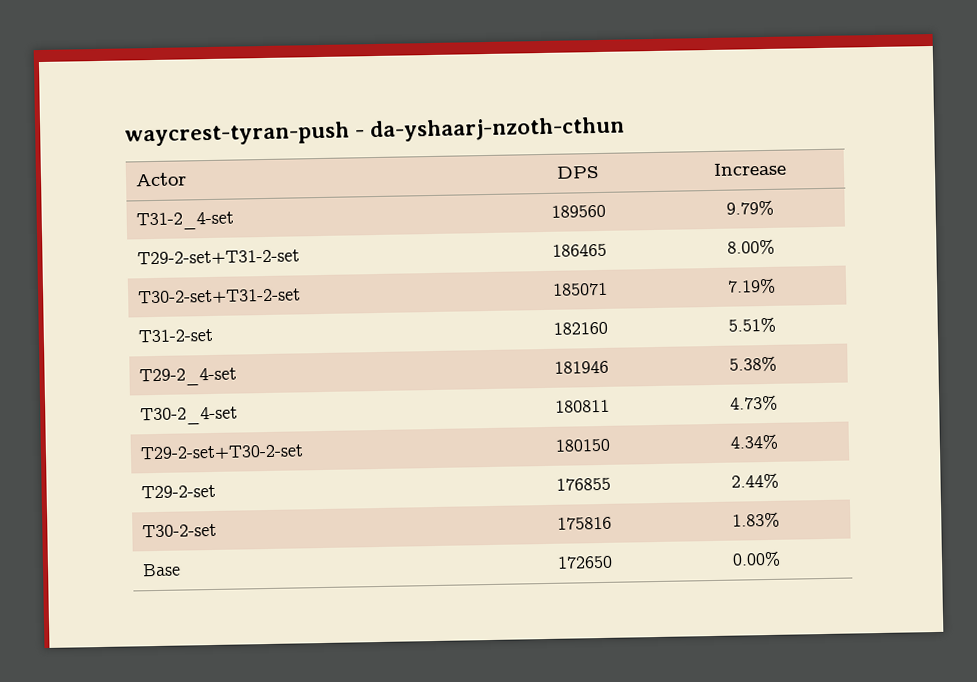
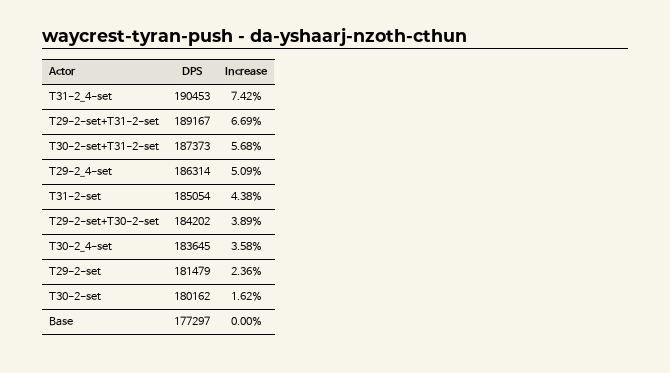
- T31-2_4-set | 189560 | 9.79%
+ T31-2_4-set | 190453 | 7.42%
- T29-2-set+T31-2-set | 186465 | 8.00%
+ T29-2-set+T31-2-set | 189167 | 6.69%
- T30-2-set+T31-2-set | 185071 | 7.19%
- T31-2-set | 182160 | 5.51%
- T29-2_4-set | 181946 | 5.38%
- T30-2_4-set | 180811 | 4.73%
- T29-2-set+T30-2-set | 180150 | 4.34%
+ T30-2-set+T31-2-set | 187373 | 5.68%
+ T29-2_4-set | 186314 | 5.09%
+ T31-2-set | 185054 | 4.38%
+ T29-2-set+T30-2-set | 184202 | 3.89%
+ T30-2_4-set | 183645 | 3.58%
- T29-2-set | 176855 | 2.44%
+ T29-2-set | 181479 | 2.36%
- T30-2-set | 175816 | 1.83%
+ T30-2-set | 180162 | 1.62%
- Base | 172650 | 0.00%
+ Base | 177297 | 0.00%

